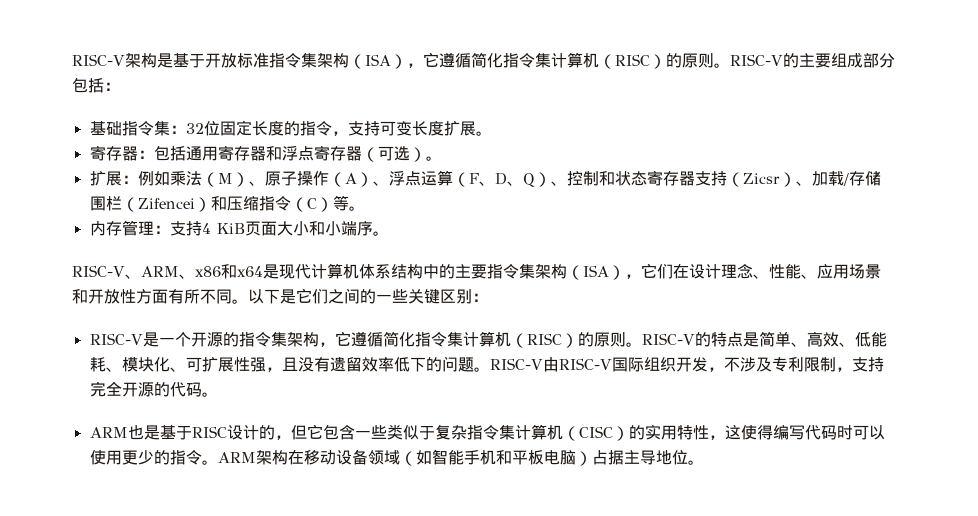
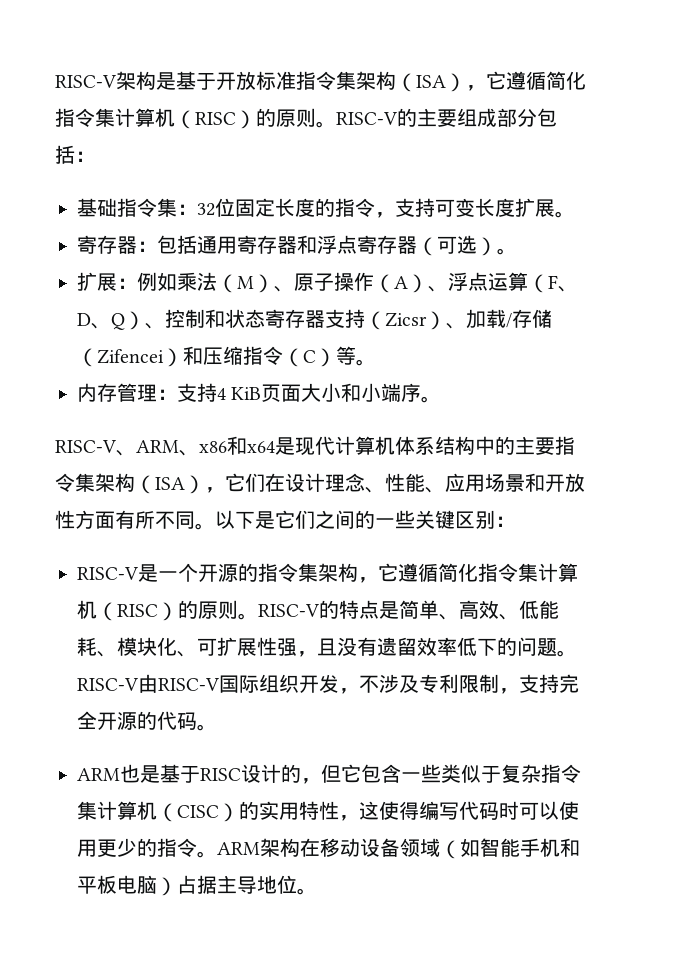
- 扩展：例如乘法（M）、原子操作（A）、浮点运算（F、D、Q）、控制和状态寄存器支持（Zicsr）、加载/存储围栏（Zifencei）和压缩指令（C）等。
+ 扩展：例如乘法（M）、原子操作（A）、浮点运算（F、D、Q）、控制和状态寄存器支持（Zicsr）、加载/存储（Zifencei）和压缩指令（C）等。

